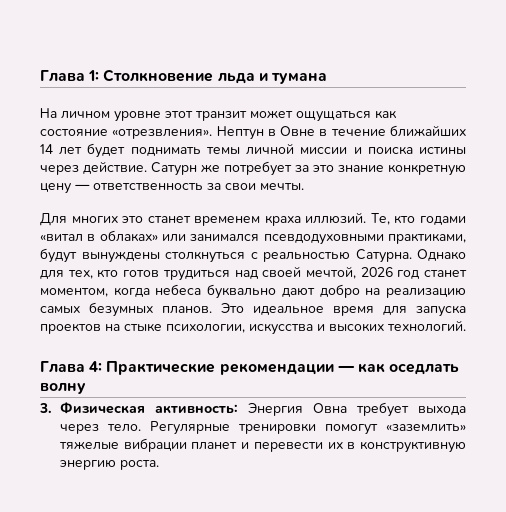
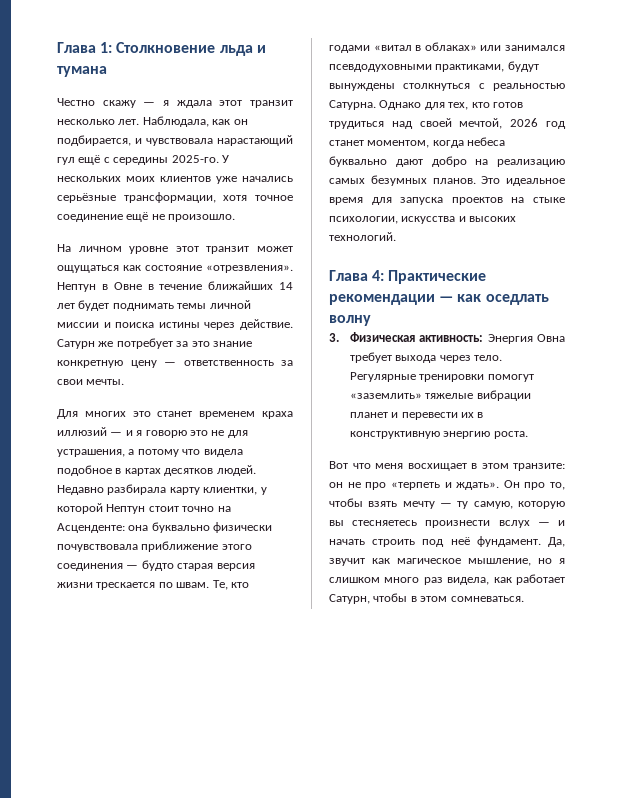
+ Честно скажу — я ждала этот транзит несколько лет. Наблюдала, как он подбирается, и чувствовала нарастающий гул ещё с середины 2025-го. У нескольких моих клиентов уже начались серьёзные трансформации, хотя точное соединение ещё не произошло.
- Для многих это станет временем краха иллюзий.
+ Для многих это станет временем краха иллюзий — и я говорю это не для устрашения, а потому что видела подобное в картах десятков людей. Недавно разбирала карту клиентки, у которой Нептун стоит точно на Асценденте: она буквально физически почувствовала приближение этого соединения — будто старая версия жизни трескается по швам.
+ Вот что меня восхищает в этом транзите: он не про «терпеть и ждать». Он про то, чтобы взять мечту — ту самую, которую вы стесняетесь произнести вслух — и начать строить под неё фундамент. Да, звучит как магическое мышление, но я слишком много раз видела, как работает Сатурн, чтобы в этом сомневаться.

